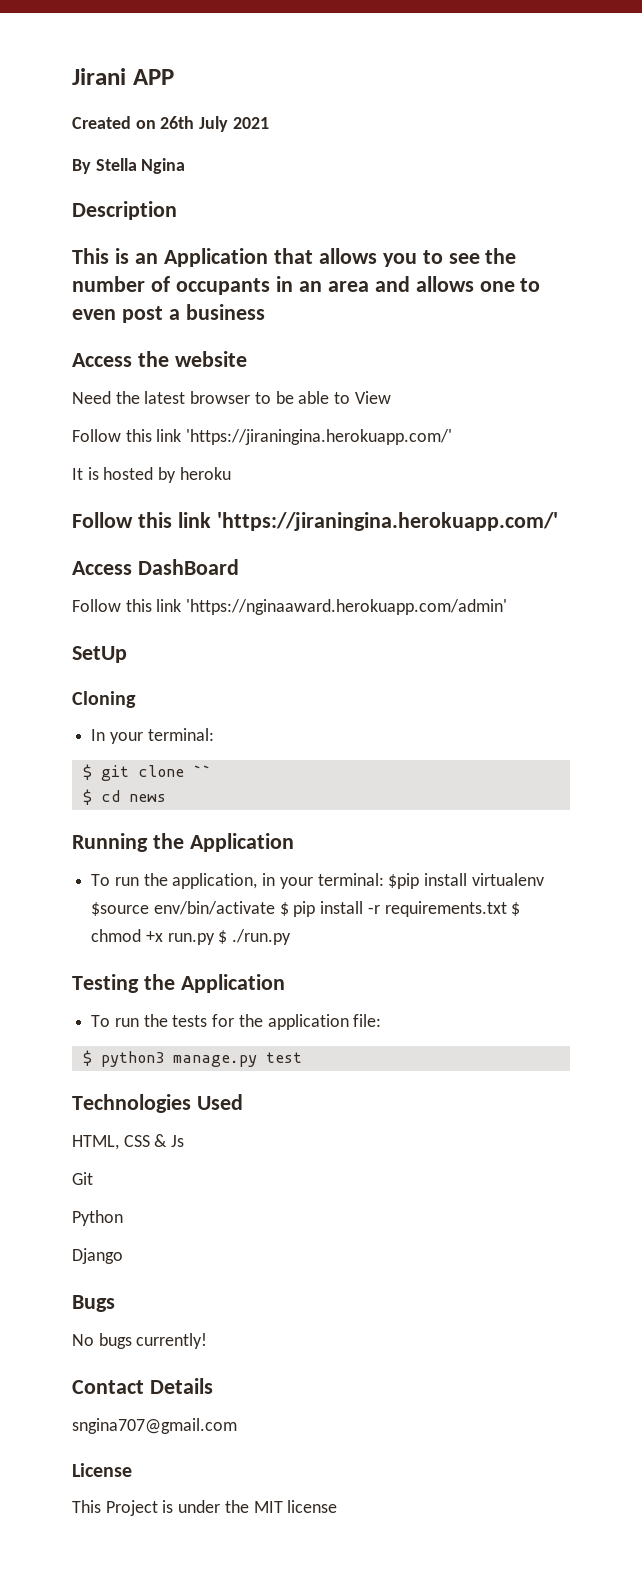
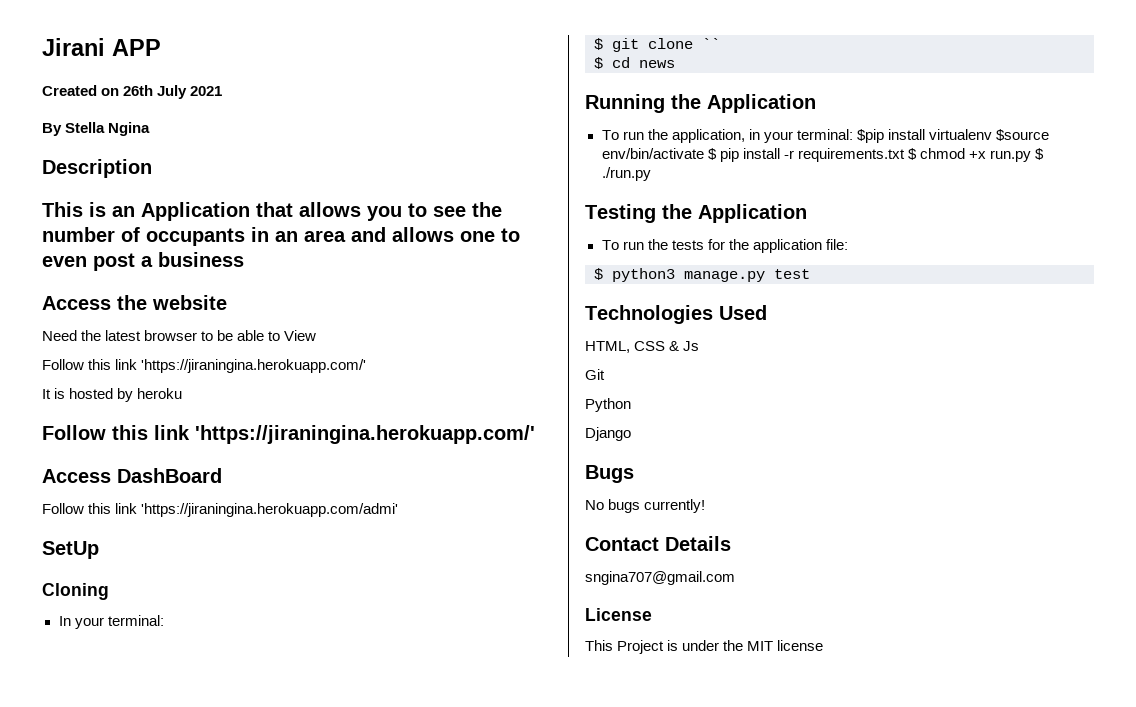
- Follow this link 'https://nginaaward.herokuapp.com/admin'
+ Follow this link 'https://jiraningina.herokuapp.com/admi'

